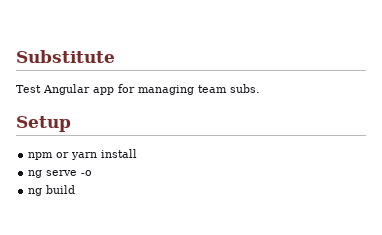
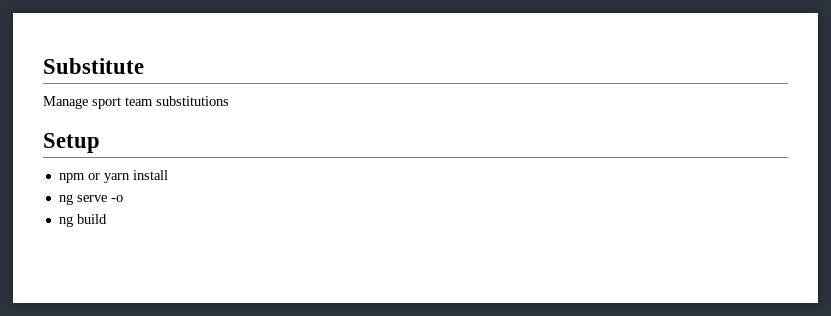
- Test Angular app for managing team subs.
+ Manage sport team substitutions

